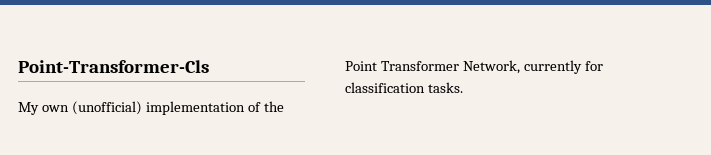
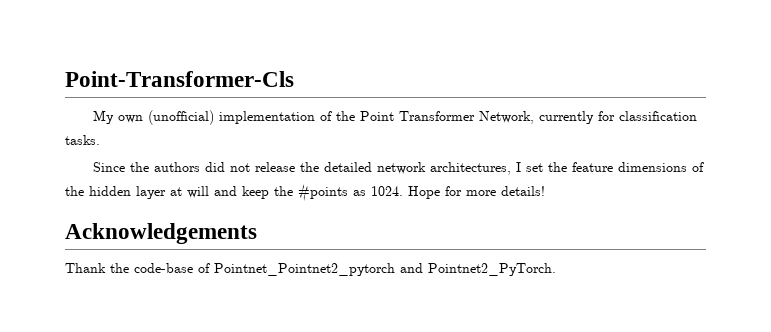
+ Since the authors did not release the detailed network architectures, I set the feature dimensions of the hidden layer at will and keep the #points as 1024. Hope for more details!
+ Acknowledgements
+ Thank the code-base of Pointnet_Pointnet2_pytorch and Pointnet2_PyTorch.

